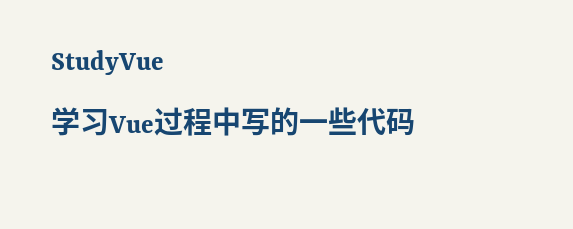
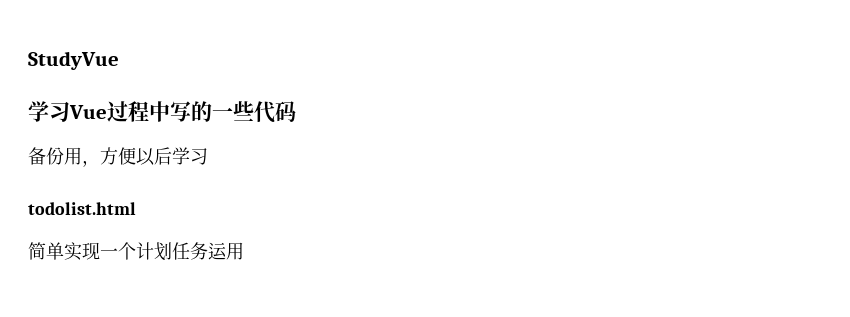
+ 备份用，方便以后学习
+ todolist.html
+ 简单实现一个计划任务运用

